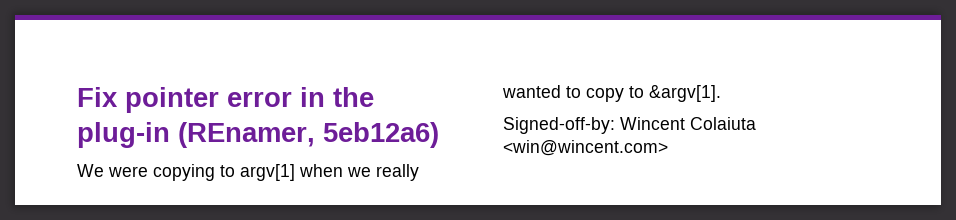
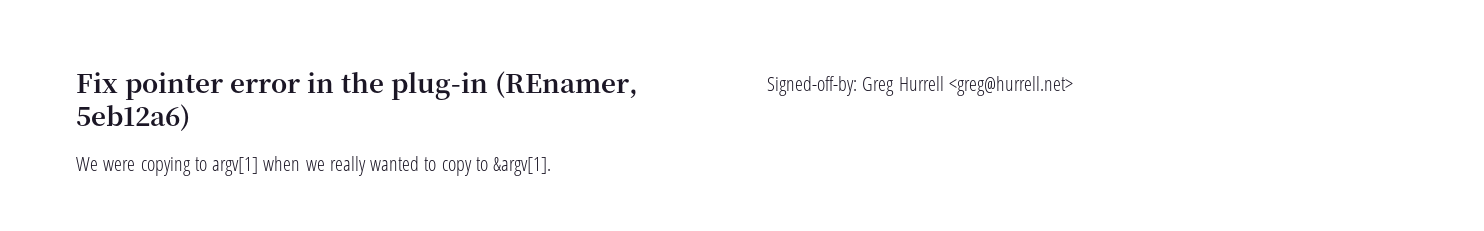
- Signed-off-by: Wincent Colaiuta <win@wincent.com>
+ Signed-off-by: Greg Hurrell <greg@hurrell.net>

